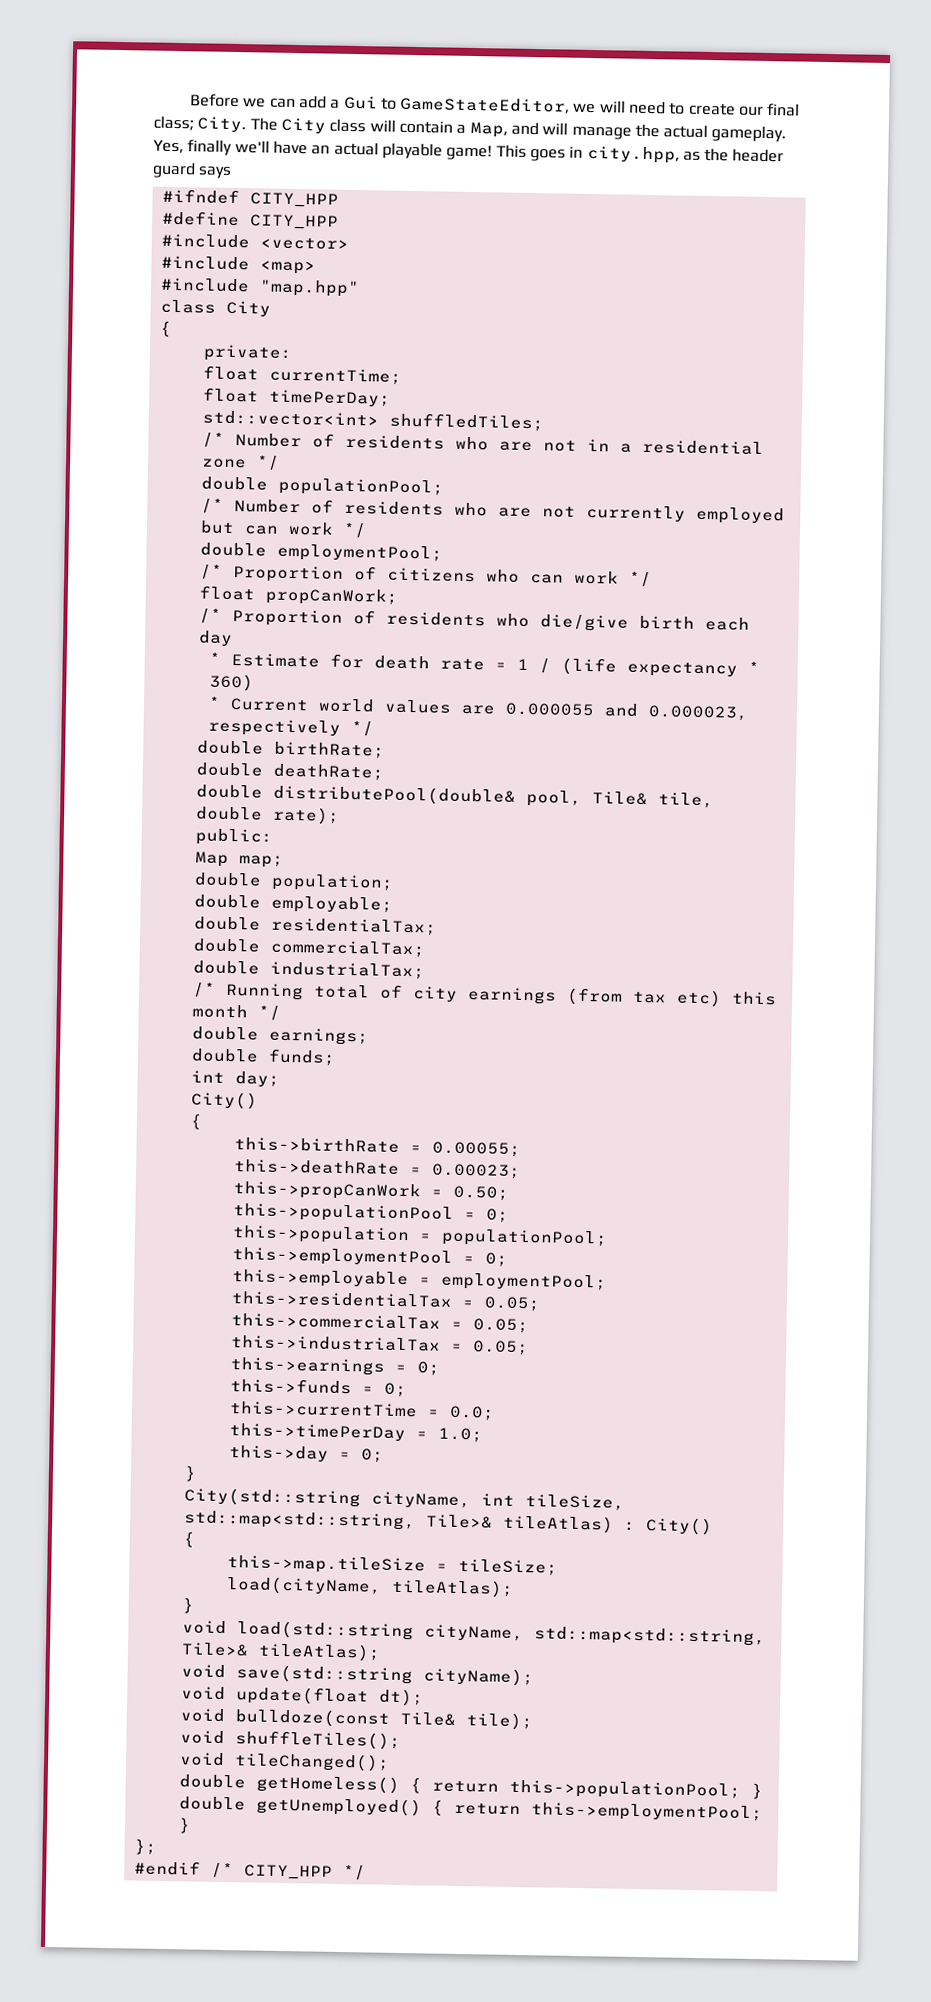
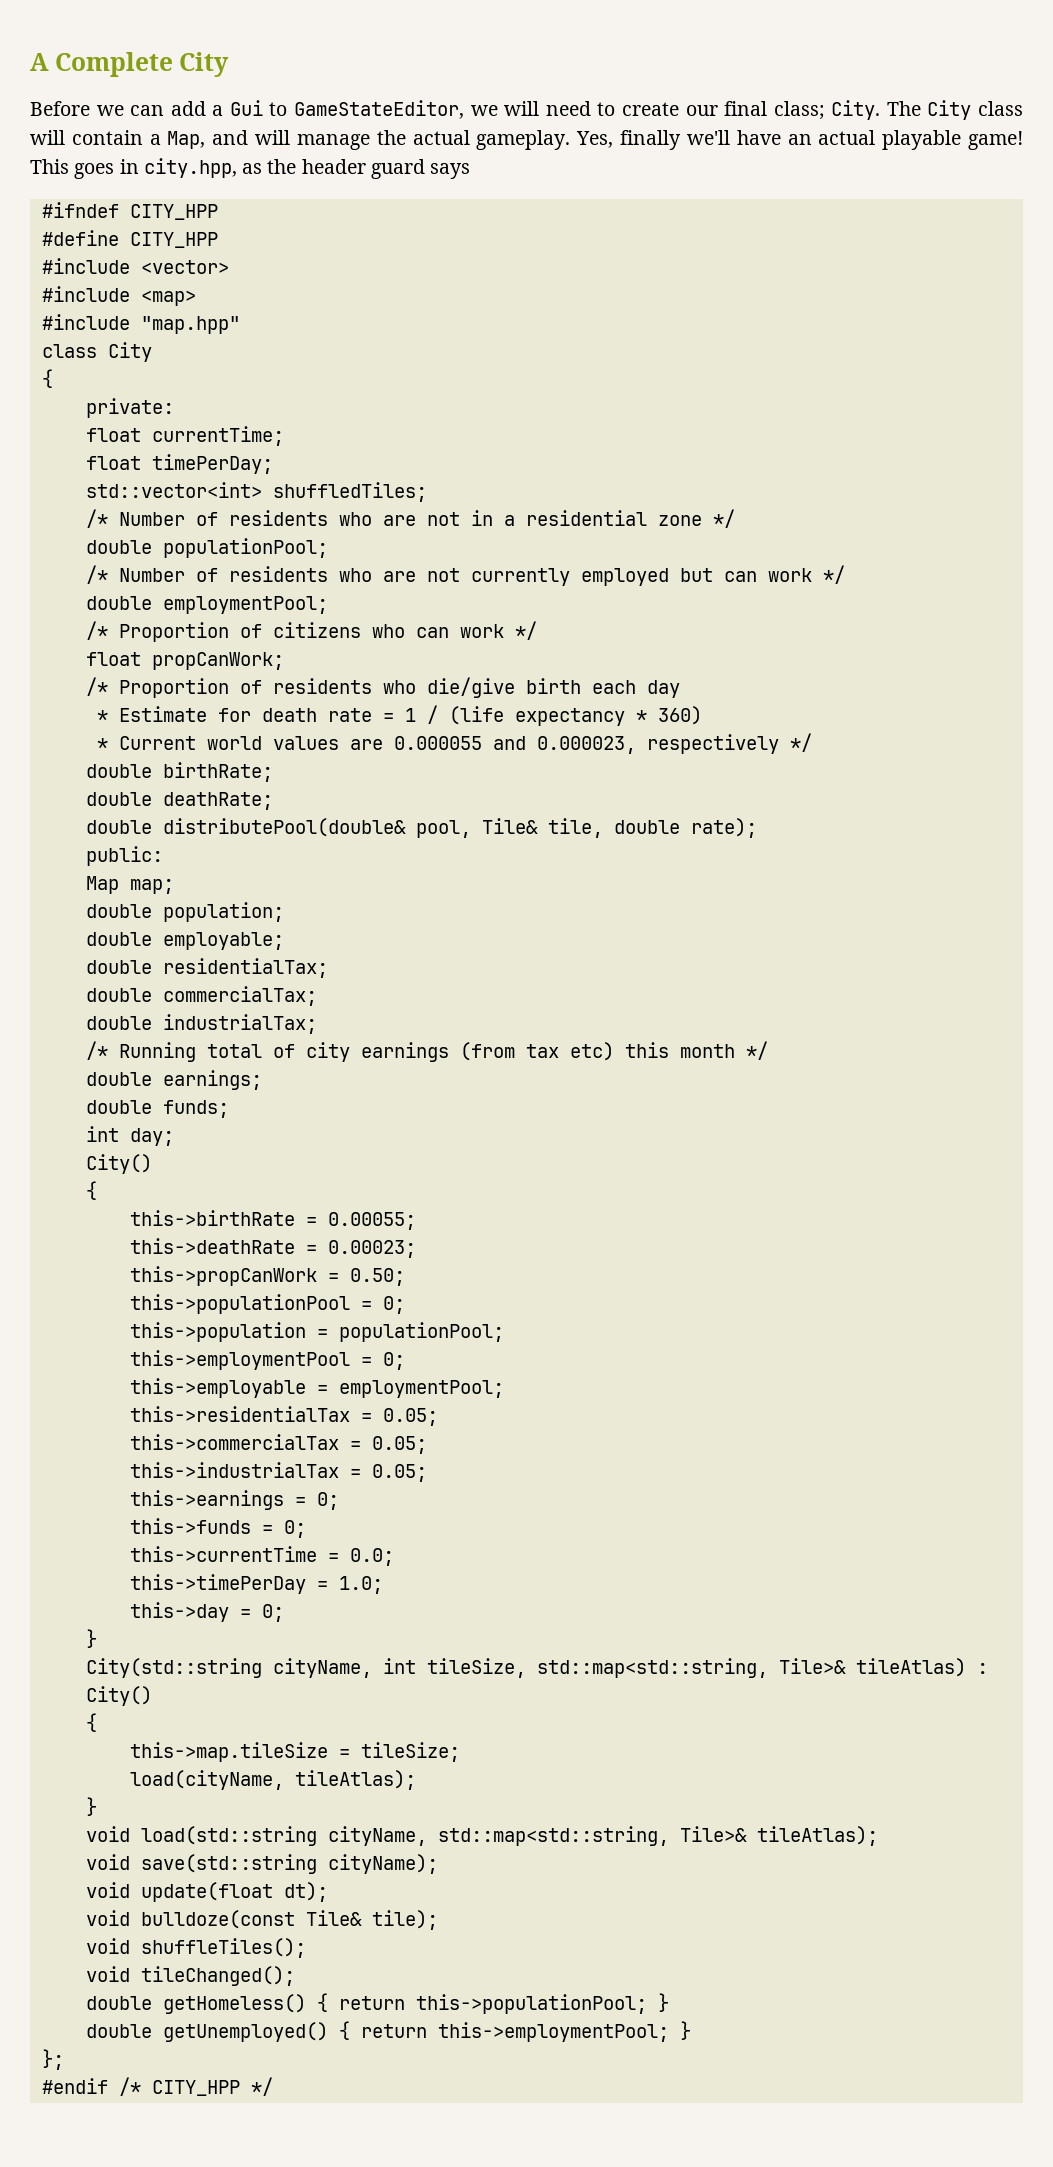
+ A Complete City

